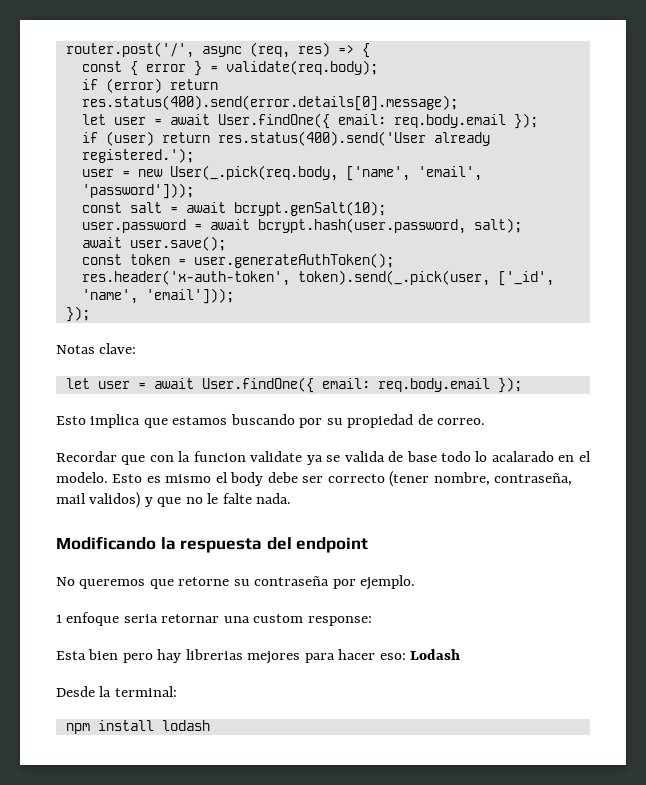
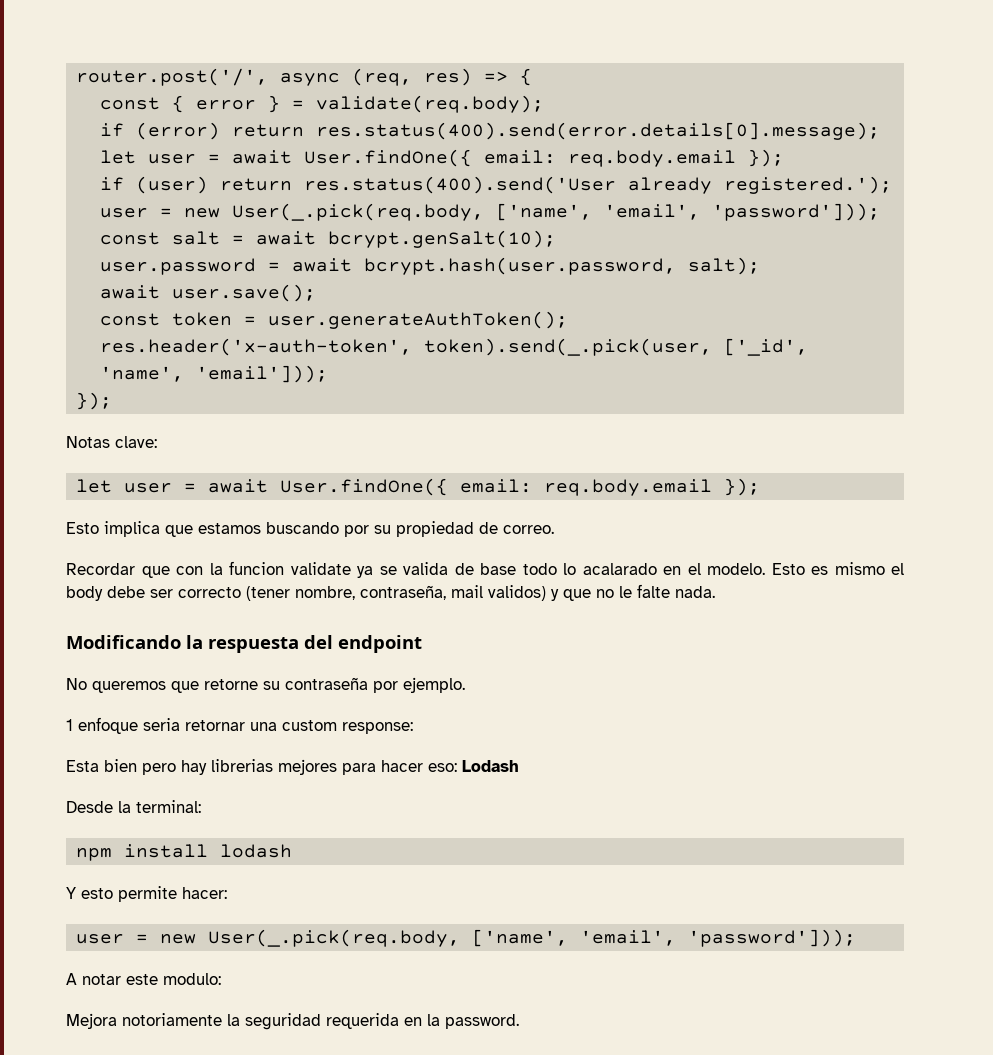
+ Y esto permite hacer:
+ user = new User(_.pick(req.body, ['name', 'email', 'password']));
+ A notar este modulo:
+ Mejora notoriamente la seguridad requerida en la password.

